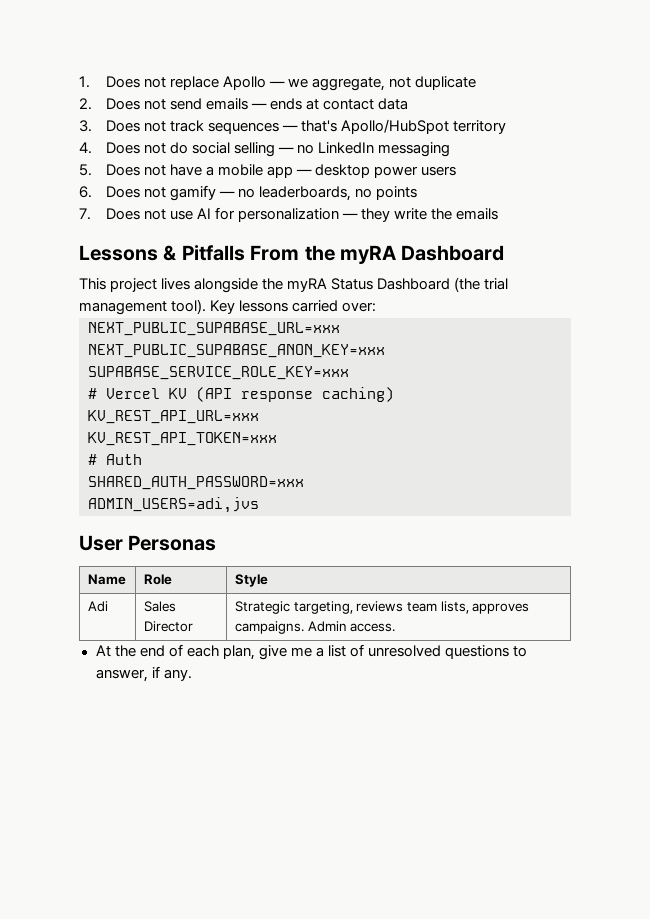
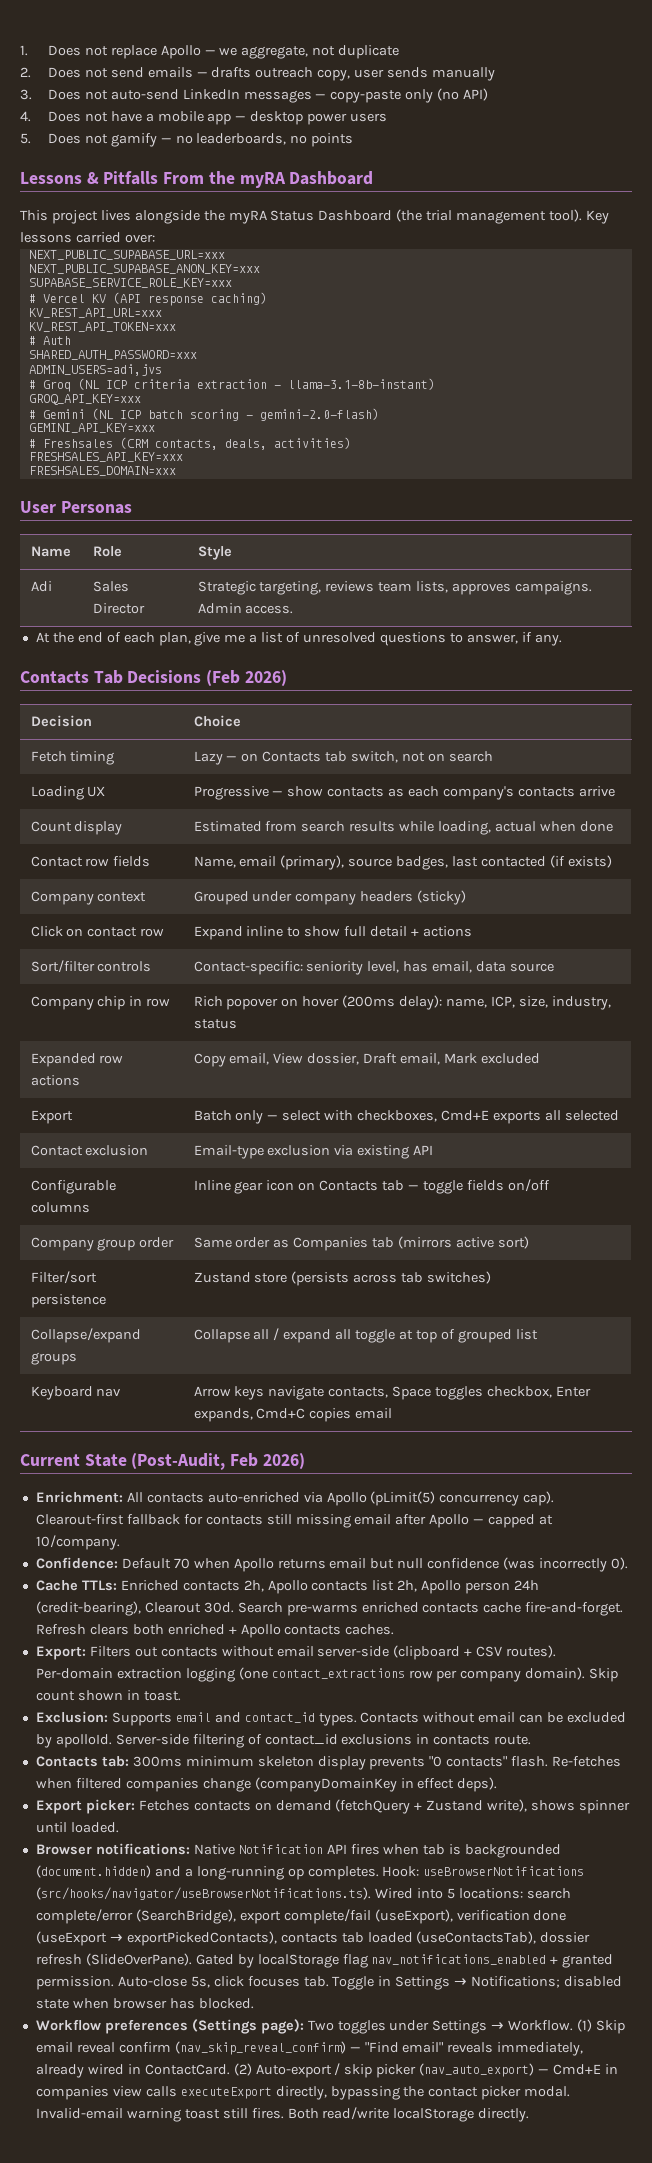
- 2. Does not send emails — ends at contact data
- 3. Does not track sequences — that's Apollo/HubSpot territory
- 4. Does not do social selling — no LinkedIn messaging
- 5. Does not have a mobile app — desktop power users
+ 2. Does not send emails — drafts outreach copy, user sends manually
+ 3. Does not auto-send LinkedIn messages — copy-paste only (no API)
+ 4. Does not have a mobile app — desktop power users
- 6. Does not gamify — no leaderboards, no points
+ 5. Does not gamify — no leaderboards, no points
- 7. Does not use AI for personalization — they write the emails
+ # Groq (NL ICP criteria extraction — llama-3.1-8b-instant)
+ GROQ_API_KEY=xxx
+ # Gemini (NL ICP batch scoring — gemini-2.0-flash)
+ GEMINI_API_KEY=xxx
+ # Freshsales (CRM contacts, deals, activities)
+ FRESHSALES_API_KEY=xxx
+ FRESHSALES_DOMAIN=xxx
+ Contacts Tab Decisions (Feb 2026)
+ Decision | Choice
+ Fetch timing | Lazy — on Contacts tab switch, not on search
+ Loading UX | Progressive — show contacts as each company's contacts arrive
+ Count display | Estimated from search results while loading, actual when done
+ Contact row fields | Name, email (primary), source badges, last contacted (if exists)
+ Company context | Grouped under company headers (sticky)
+ Click on contact row | Expand inline to show full detail + actions
+ Sort/filter controls | Contact-specific: seniority level, has email, data source
+ Company chip in row | Rich popover on hover (200ms delay): name, ICP, size, industry, status
+ Expanded row actions | Copy email, View dossier, Draft email, Mark excluded
+ Export | Batch only — select with checkboxes, Cmd+E exports all selected
+ Contact exclusion | Email-type exclusion via existing API
+ Configurable columns | Inline gear icon on Contacts tab — toggle fields on/off
+ Company group order | Same order as Companies tab (mirrors active sort)
+ Filter/sort persistence | Zustand store (persists across tab switches)
+ Collapse/expand groups | Collapse all / expand all toggle at top of grouped list
+ Keyboard nav | Arrow keys navigate contacts, Space toggles checkbox, Enter expands, Cmd+C copies email
+ Current State (Post-Audit, Feb 2026)
+ Enrichment: All contacts auto-enriched via Apollo (pLimit(5) concurrency cap). Clearout-first fallback for contacts still missing email after Apollo — capped at 10/company.
+ Confidence: Default 70 when Apollo returns email but null confidence (was incorrectly 0).
+ Cache TTLs: Enriched contacts 2h, Apollo contacts list 2h, Apollo person 24h (credit-bearing), Clearout 30d. Search pre-warms enriched contacts cache fire-and-forget. Refresh clears both enriched + Apollo contacts caches.
+ Export: Filters out contacts without email server-side (clipboard + CSV routes). Per-domain extraction logging (one contact_extractions row per company domain). Skip count shown in toast.
+ Exclusion: Supports email and contact_id types. Contacts without email can be excluded by apolloId. Server-side filtering of contact_id exclusions in contacts route.
+ Contacts tab: 300ms minimum skeleton display prevents "0 contacts" flash. Re-fetches when filtered companies change (companyDomainKey in effect deps).
+ Export picker: Fetches contacts on demand (fetchQuery + Zustand write), shows spinner until loaded.
+ Browser notifications: Native Notification API fires when tab is backgrounded (document.hidden) and a long-running op completes. Hook: useBrowserNotifications (src/hooks/navigator/useBrowserNotifications.ts). Wired into 5 locations: search complete/error (SearchBridge), export complete/fail (useExport), verification done (useExport → exportPickedContacts), contacts tab loaded (useContactsTab), dossier refresh (SlideOverPane). Gated by localStorage flag nav_notifications_enabled + granted permission. Auto-close 5s, click focuses tab. Toggle in Settings → Notifications; disabled state when browser has blocked.
+ Workflow preferences (Settings page): Two toggles under Settings → Workflow. (1) Skip email reveal confirm (nav_skip_reveal_confirm) — "Find email" reveals immediately, already wired in ContactCard. (2) Auto-export / skip picker (nav_auto_export) — Cmd+E in companies view calls executeExport directly, bypassing the contact picker modal. Invalid-email warning toast still fires. Both read/write localStorage directly.

